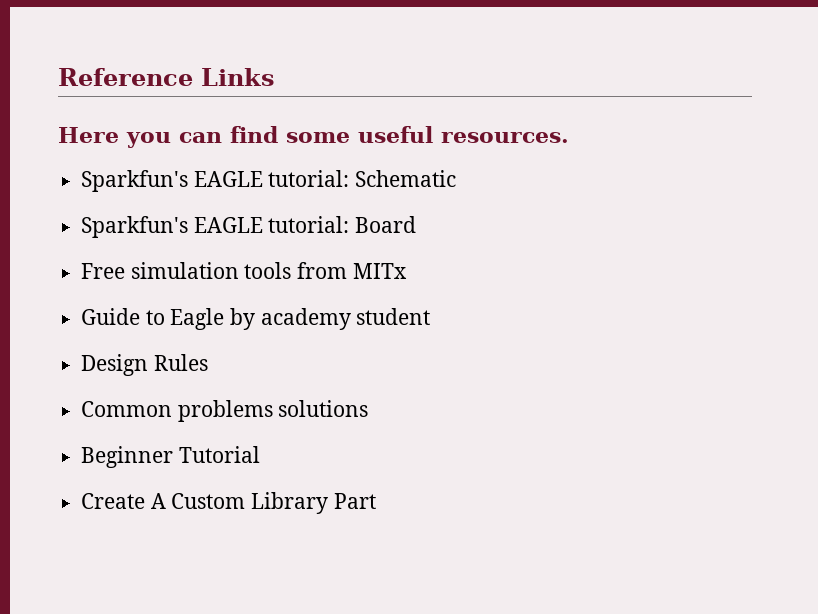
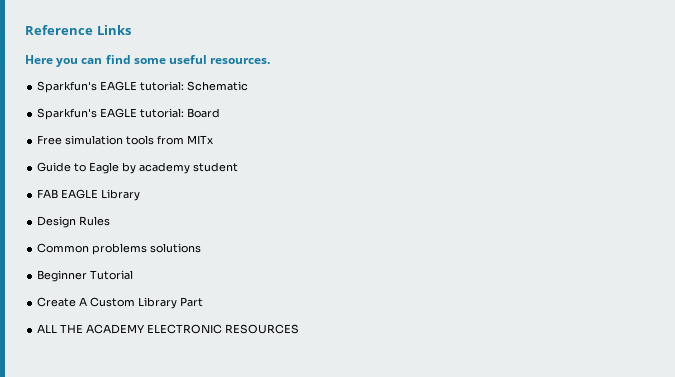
+ FAB EAGLE Library
+ ALL THE ACADEMY ELECTRONIC RESOURCES

